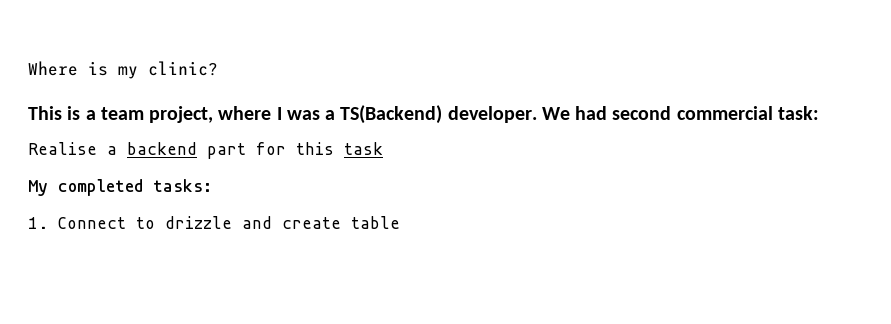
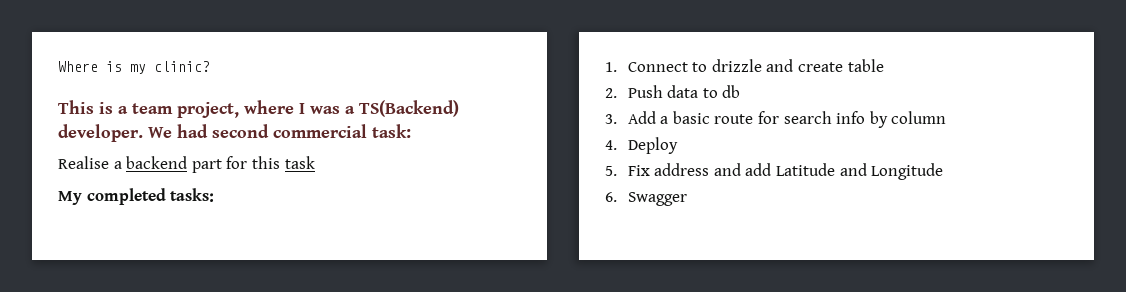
+ 2. Push data to db
+ 3. Add a basic route for search info by column
+ 4. Deploy
+ 5. Fix address and add Latitude and Longitude
+ 6. Swagger

